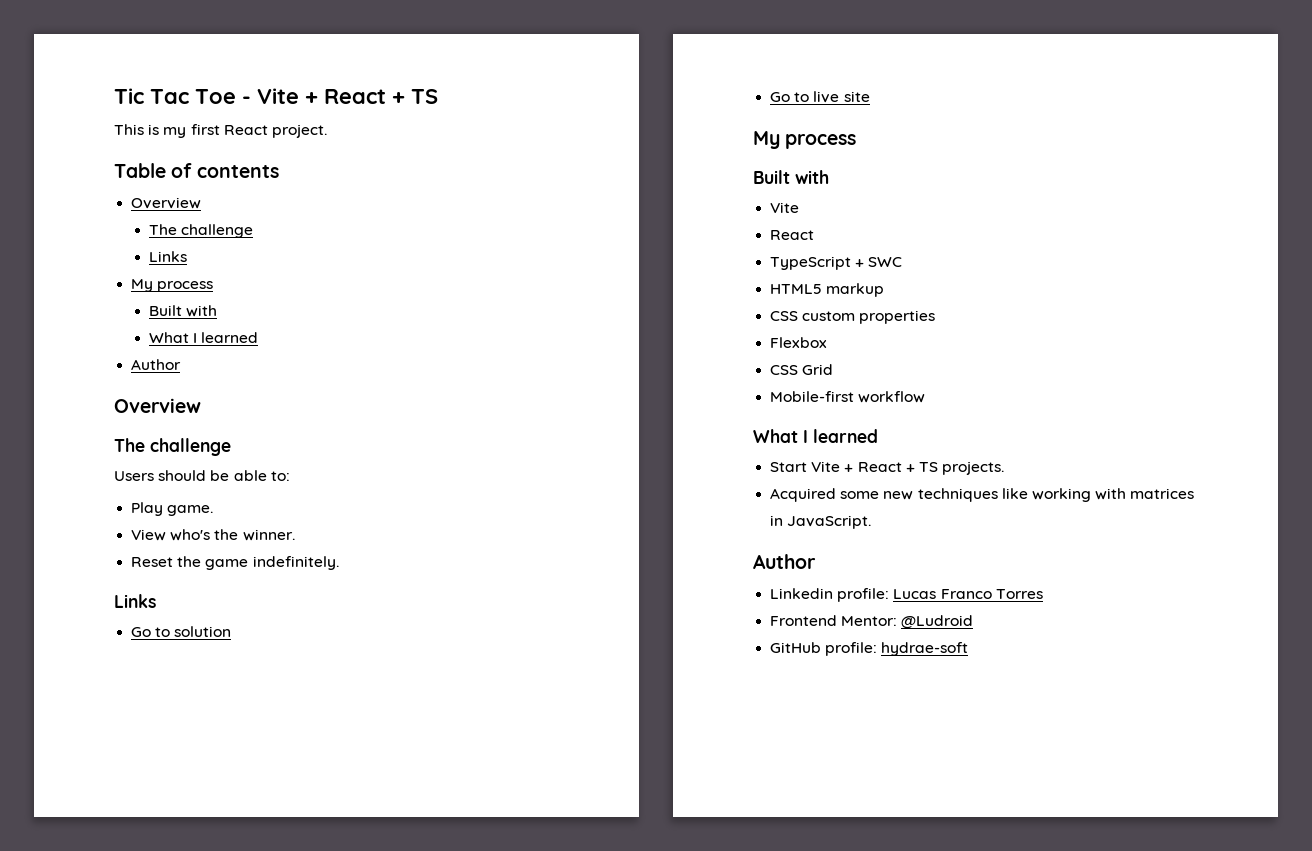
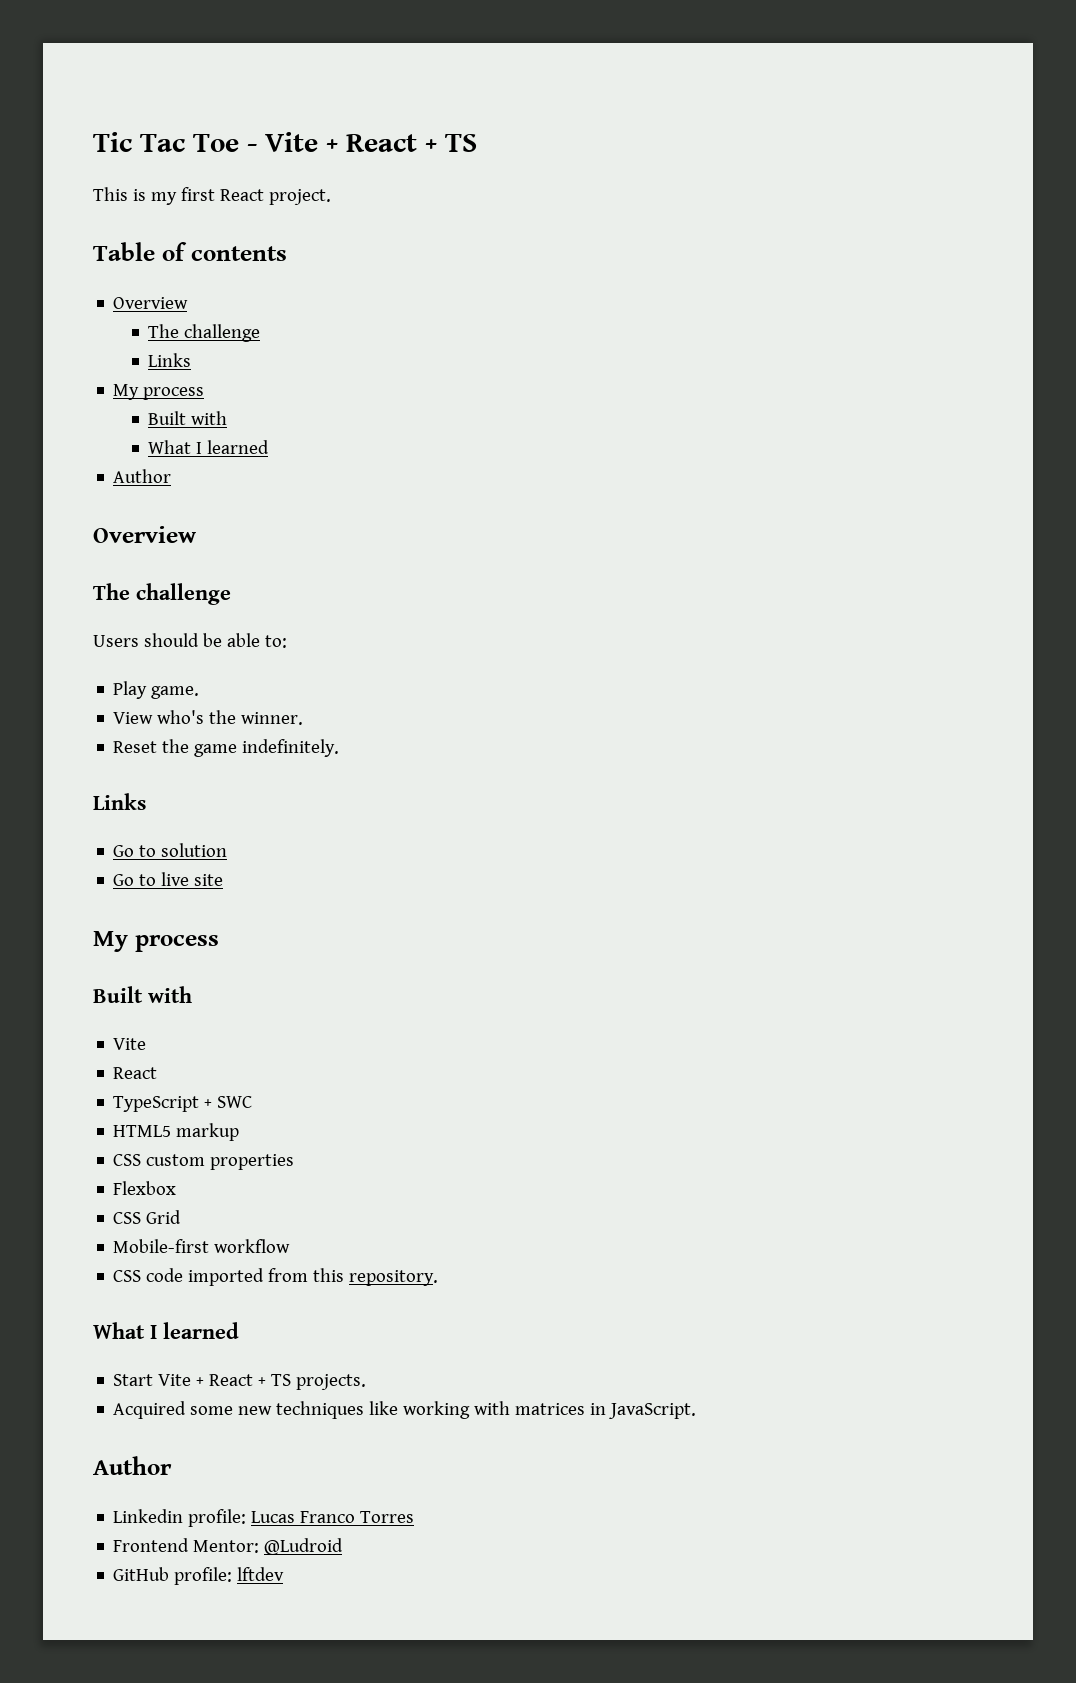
+ CSS code imported from this repository.
- GitHub profile: hydrae-soft
+ GitHub profile: lftdev

